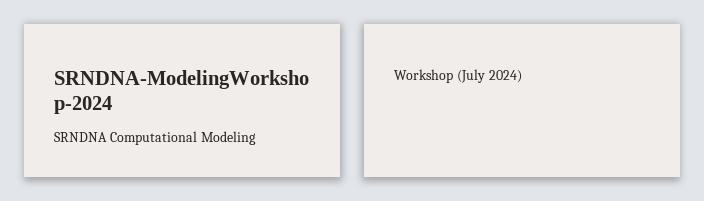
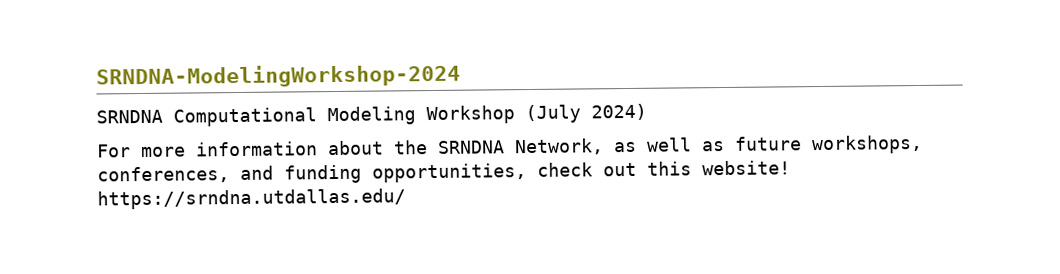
+ For more information about the SRNDNA Network, as well as future workshops, conferences, and funding opportunities, check out this website! https://srndna.utdallas.edu/

